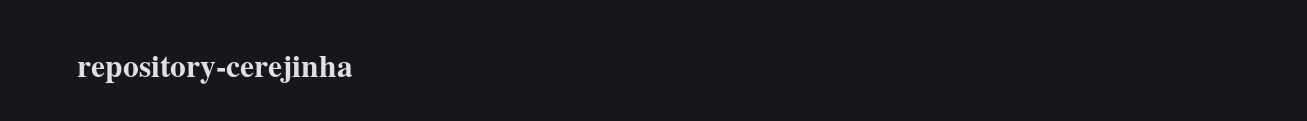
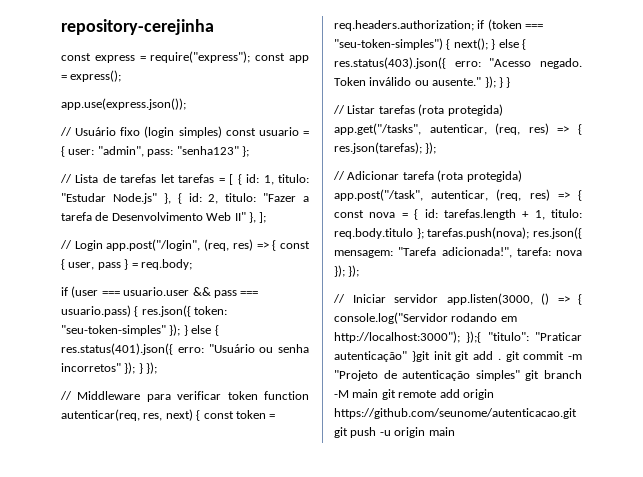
+ const express = require("express"); const app = express();
+ app.use(express.json());
+ // Usuário fixo (login simples) const usuario = { user: "admin", pass: "senha123" };
+ // Lista de tarefas let tarefas = [ { id: 1, titulo: "Estudar Node.js" }, { id: 2, titulo: "Fazer a tarefa de Desenvolvimento Web II" }, ];
+ // Login app.post("/login", (req, res) => { const { user, pass } = req.body;
+ if (user === usuario.user && pass === usuario.pass) { res.json({ token: "seu-token-simples" }); } else { res.status(401).json({ erro: "Usuário ou senha incorretos" }); } });
+ // Middleware para verificar token function autenticar(req, res, next) { const token = req.headers.authorization; if (token === "seu-token-simples") { next(); } else { res.status(403).json({ erro: "Acesso negado. Token inválido ou ausente." }); } }
+ // Listar tarefas (rota protegida) app.get("/tasks", autenticar, (req, res) => { res.json(tarefas); });
+ // Adicionar tarefa (rota protegida) app.post("/task", autenticar, (req, res) => { const nova = { id: tarefas.length + 1, titulo: req.body.titulo }; tarefas.push(nova); res.json({ mensagem: "Tarefa adicionada!", tarefa: nova }); });
+ // Iniciar servidor app.listen(3000, () => { console.log("Servidor rodando em http://localhost:3000"); });{ "titulo": "Praticar autenticação" }git init git add . git commit -m "Projeto de autenticação simples" git branch -M main git remote add origin https://github.com/seunome/autenticacao.git git push -u origin main

